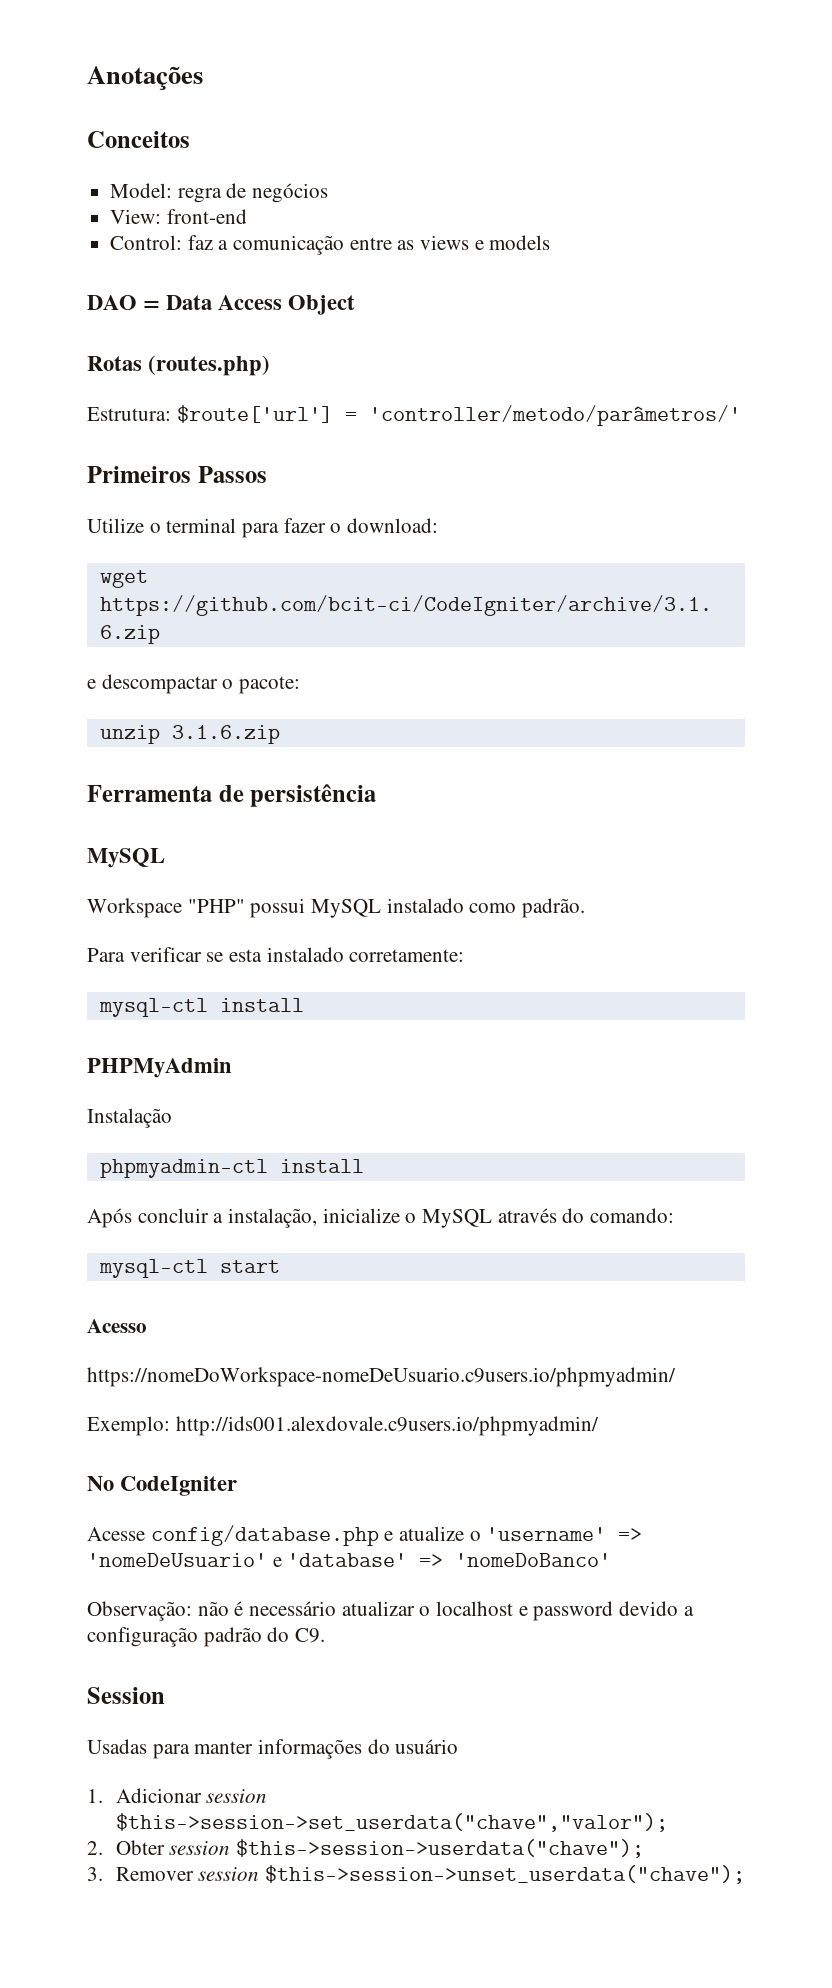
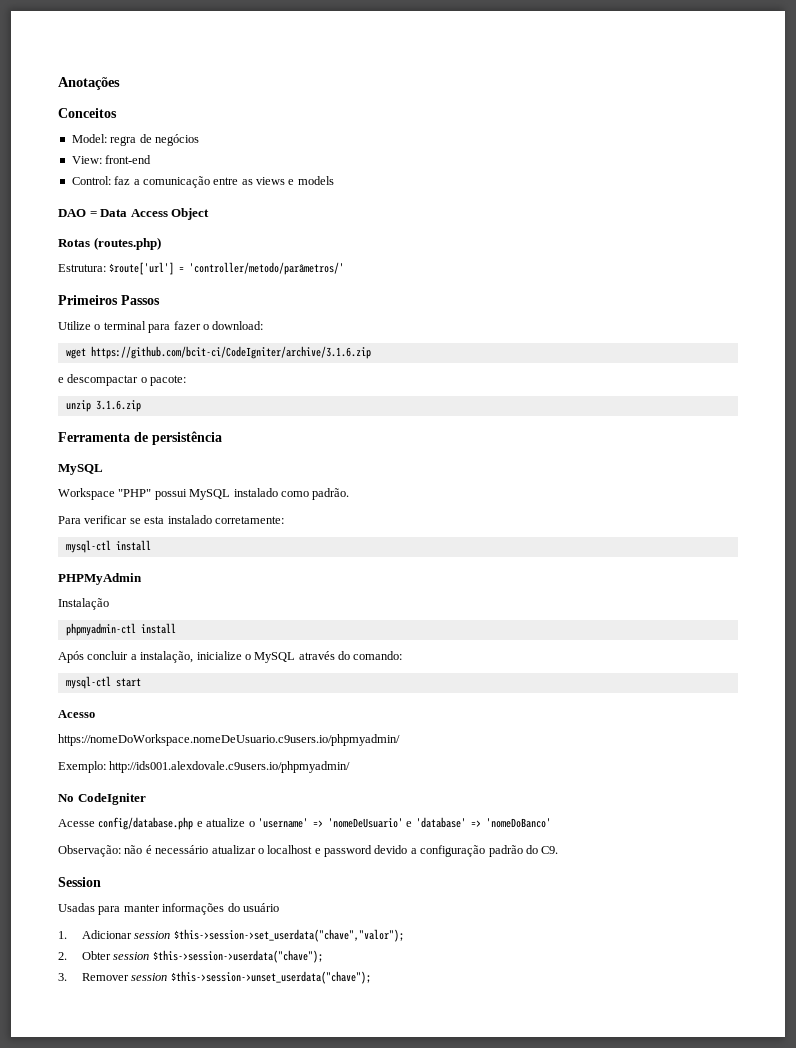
- https://nomeDoWorkspace-nomeDeUsuario.c9users.io/phpmyadmin/
+ https://nomeDoWorkspace.nomeDeUsuario.c9users.io/phpmyadmin/

